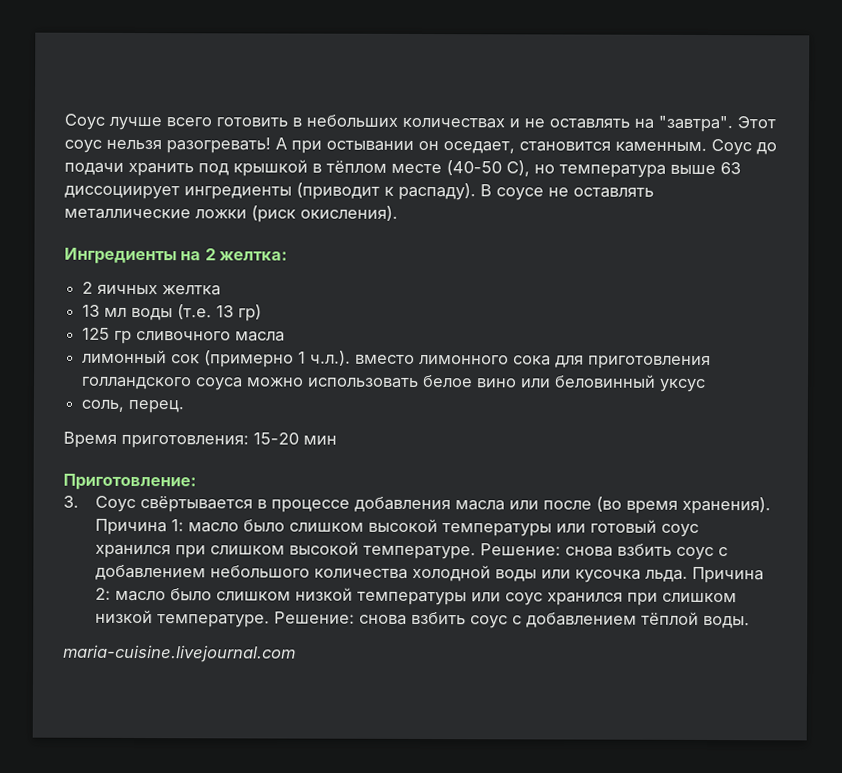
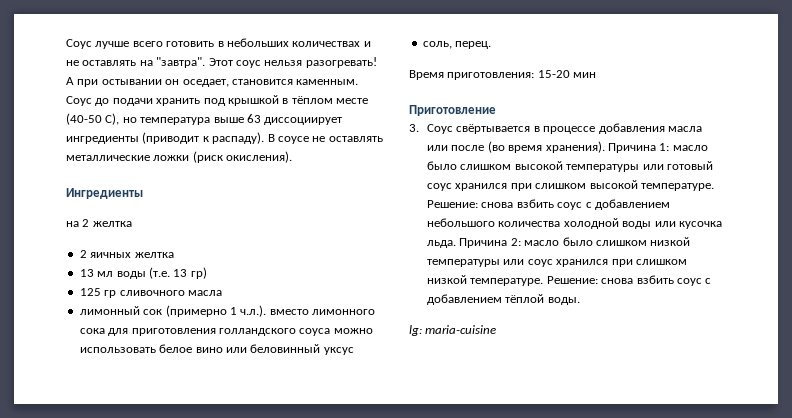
- Ингредиенты на 2 желтка:
+ Ингредиенты
+ на 2 желтка
- Приготовление:
+ Приготовление
- maria-cuisine.livejournal.com
+ lg: maria-cuisine

